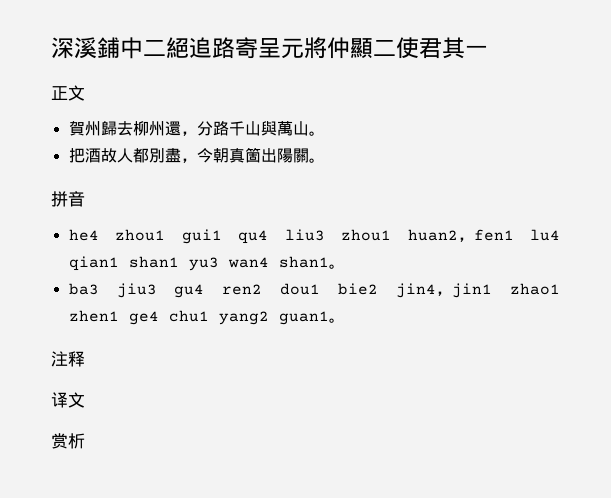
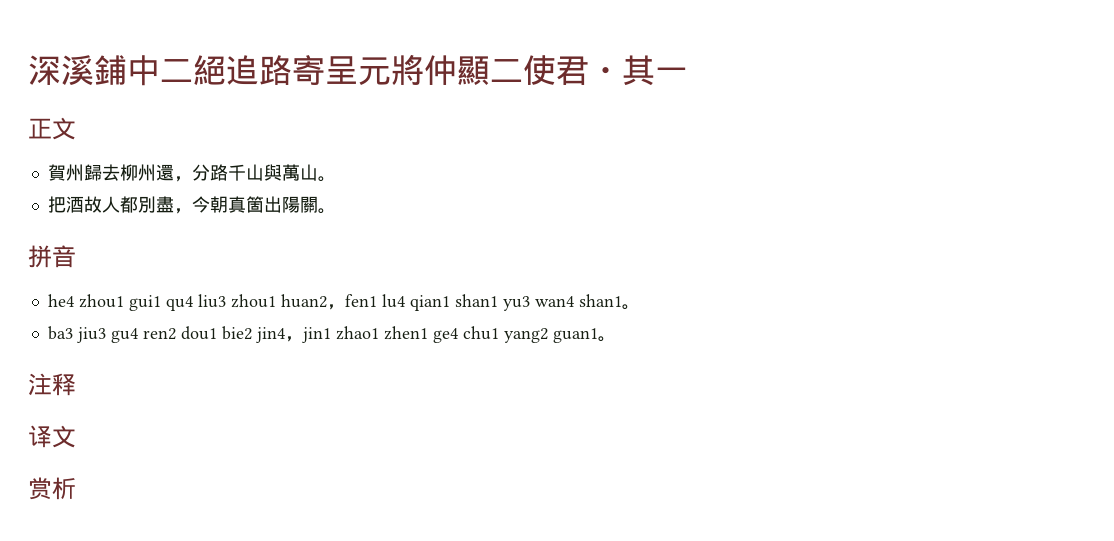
- 深溪鋪中二絕追路寄呈元將仲顯二使君其一
+ 深溪鋪中二絕追路寄呈元將仲顯二使君・其一

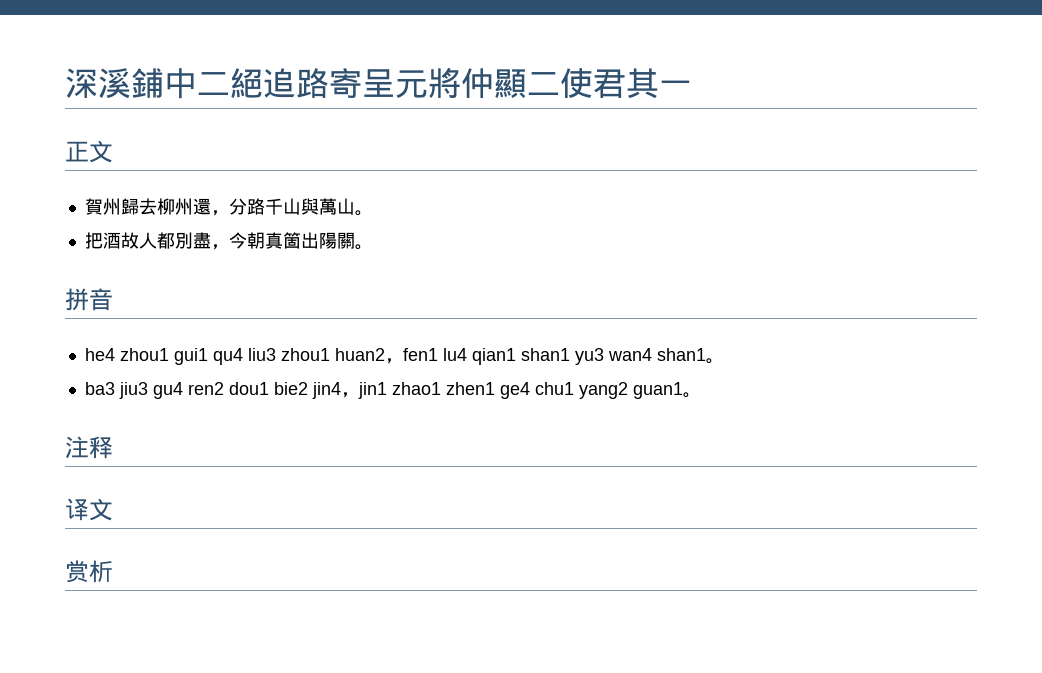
- 深溪鋪中二絕追路寄呈元將仲顯二使君・其一
+ 深溪鋪中二絕追路寄呈元將仲顯二使君其一

